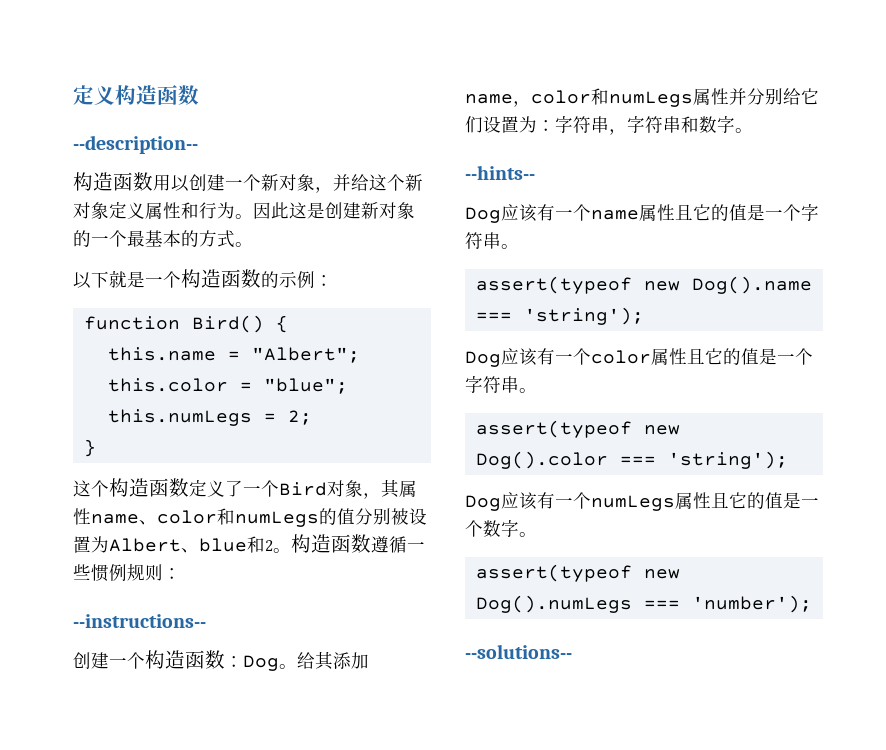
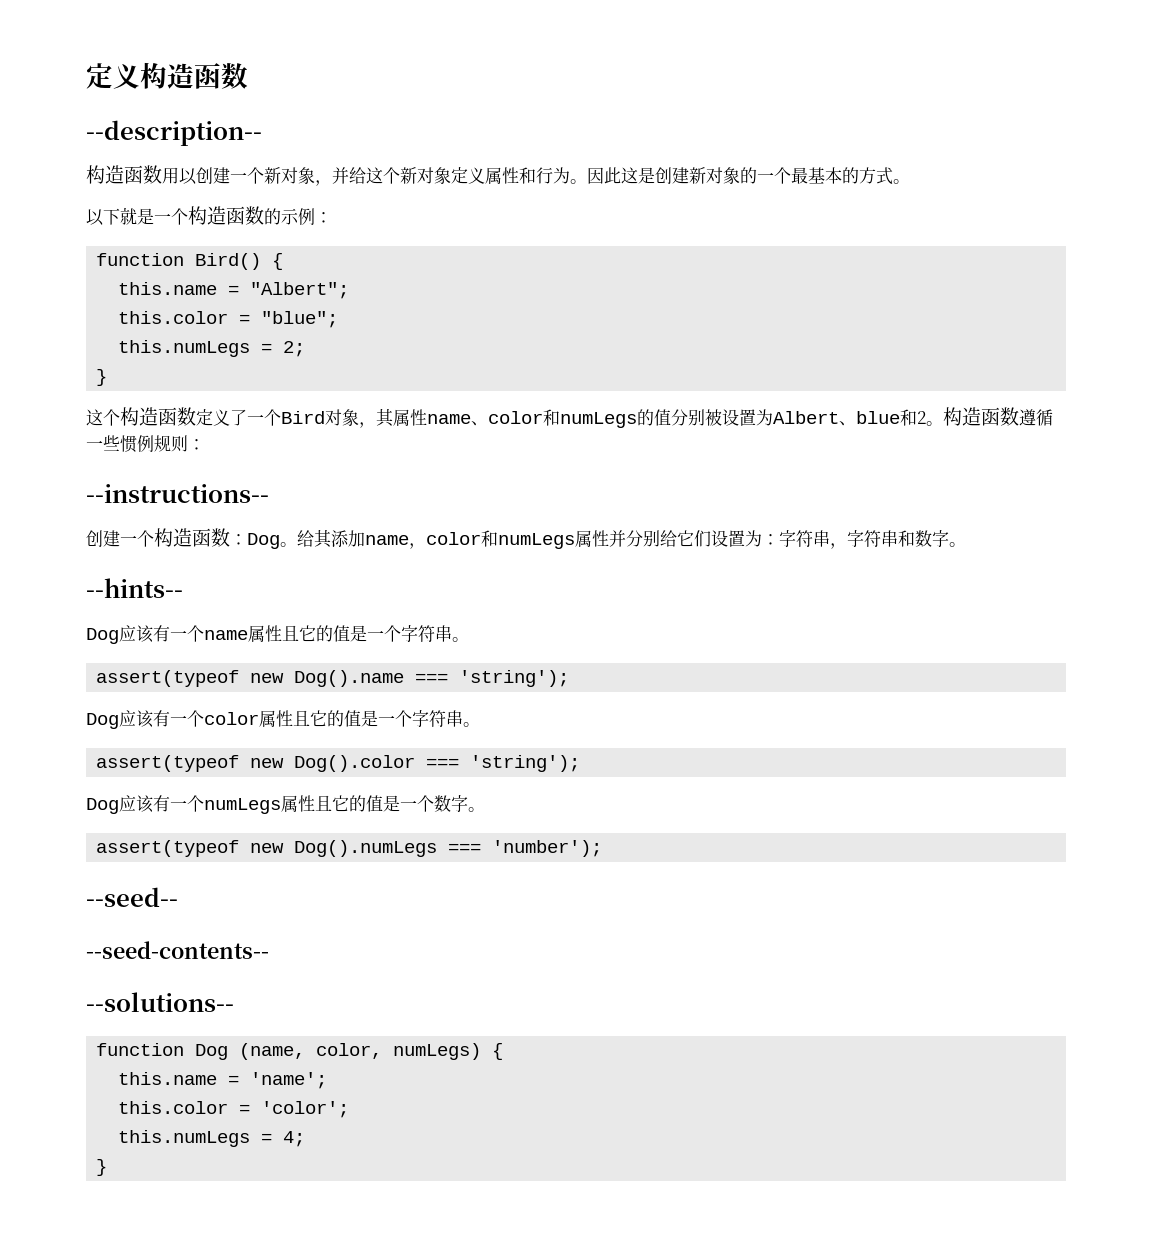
+ --seed--
+ --seed-contents--
+ function Dog (name, color, numLegs) {
+ this.name = 'name';
+ this.color = 'color';
+ this.numLegs = 4;
+ }

